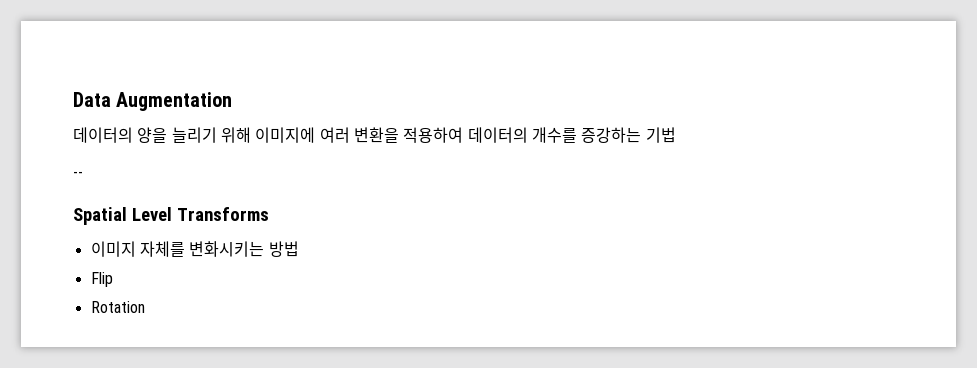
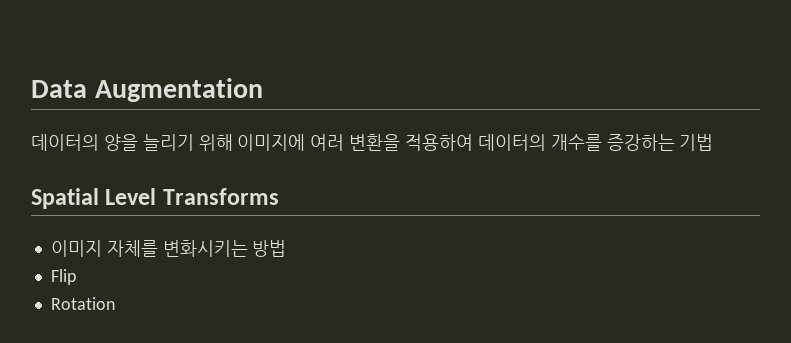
- --

